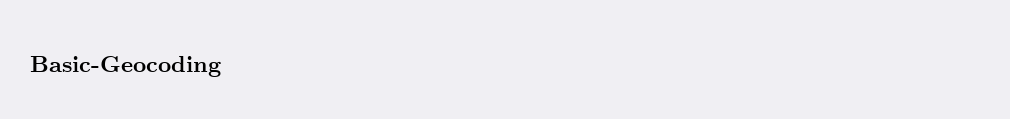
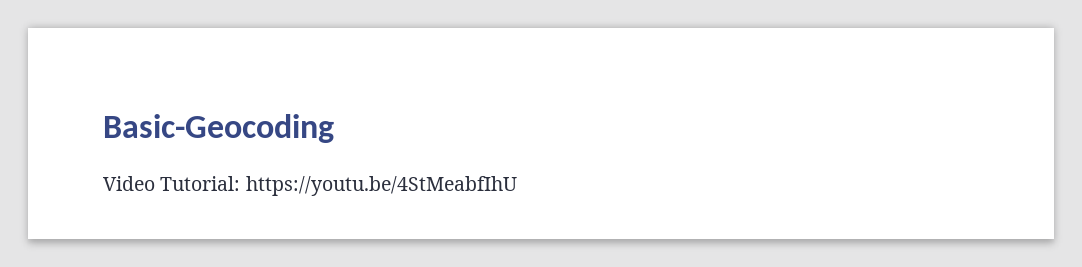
+ Video Tutorial: https://youtu.be/4StMeabfIhU

